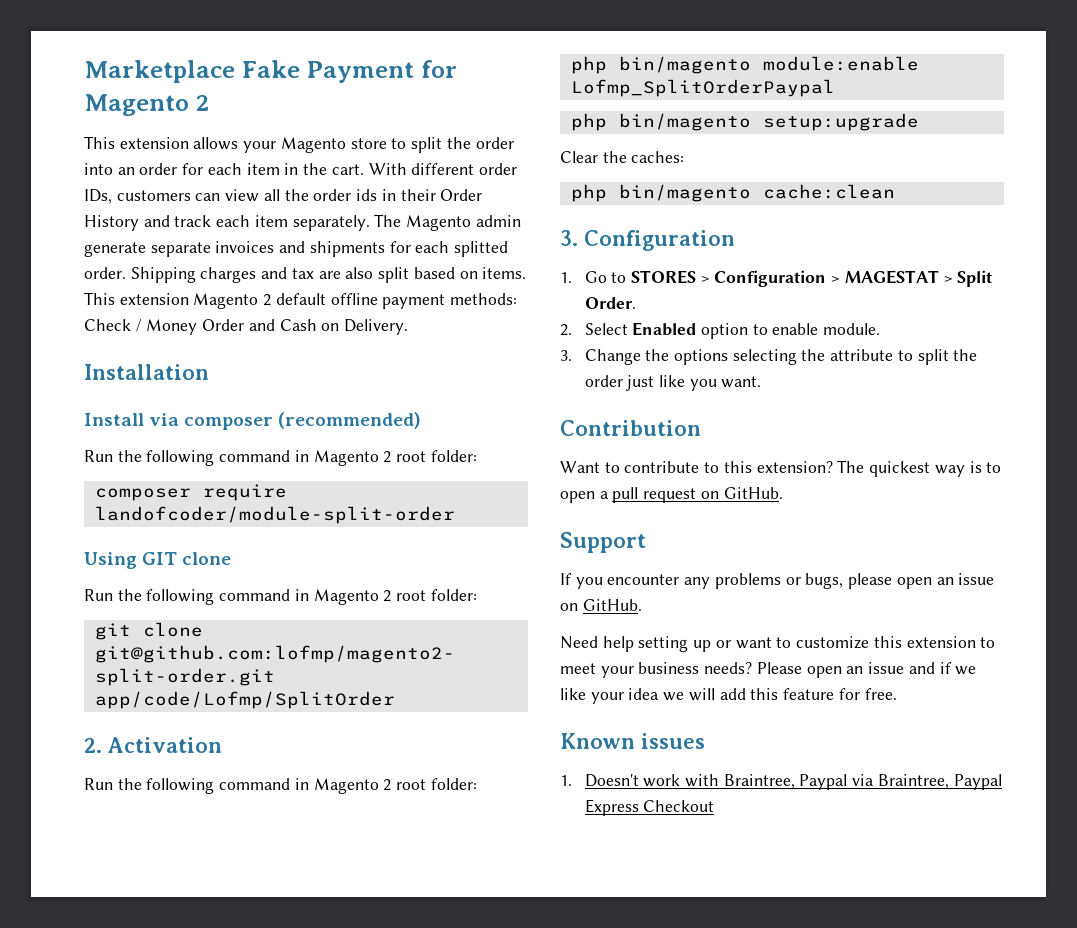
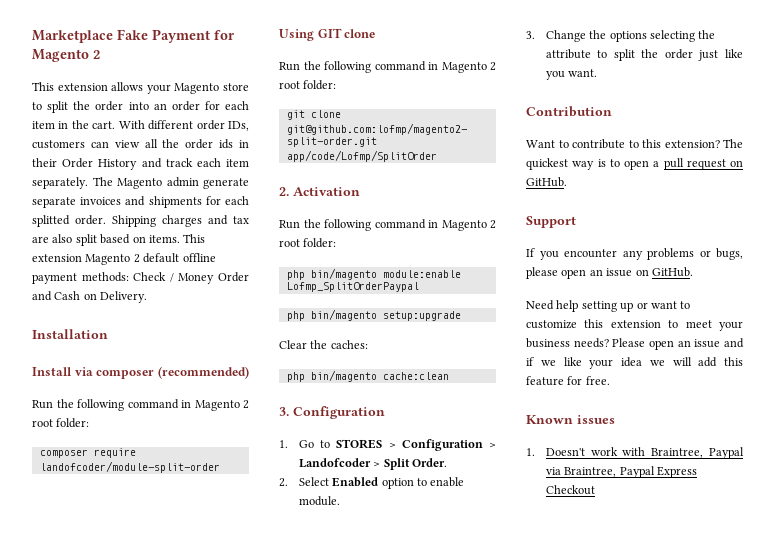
- 1. Go to STORES > Configuration > MAGESTAT > Split Order.
+ 1. Go to STORES > Configuration > Landofcoder > Split Order.

